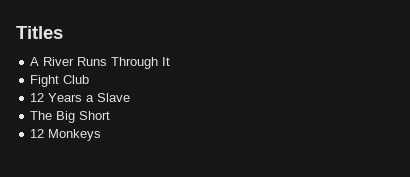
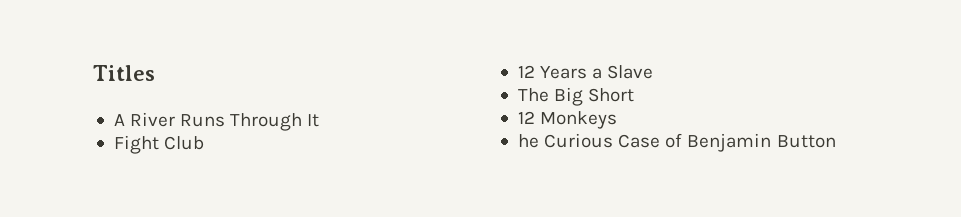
+ he Curious Case of Benjamin Button

